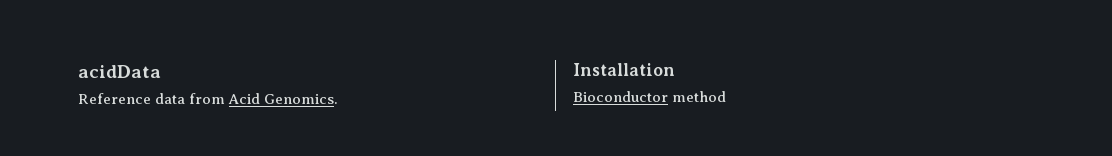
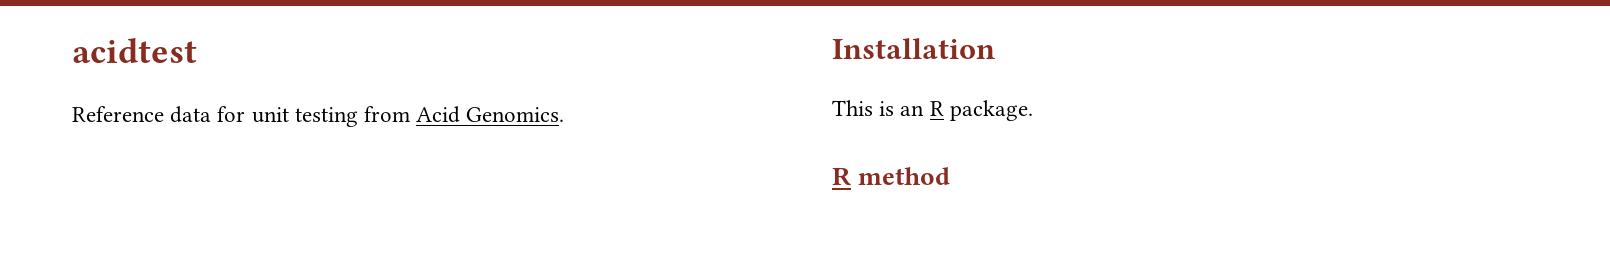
- acidData
+ acidtest
- Reference data from Acid Genomics.
+ Reference data for unit testing from Acid Genomics.
- Bioconductor method
+ This is an R package.
+ R method

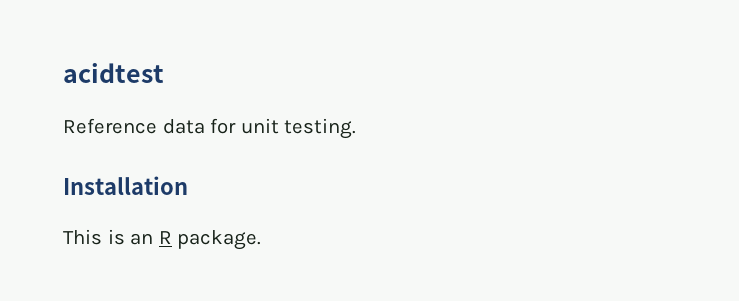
- Reference data for unit testing from Acid Genomics.
+ Reference data for unit testing.
- R method

